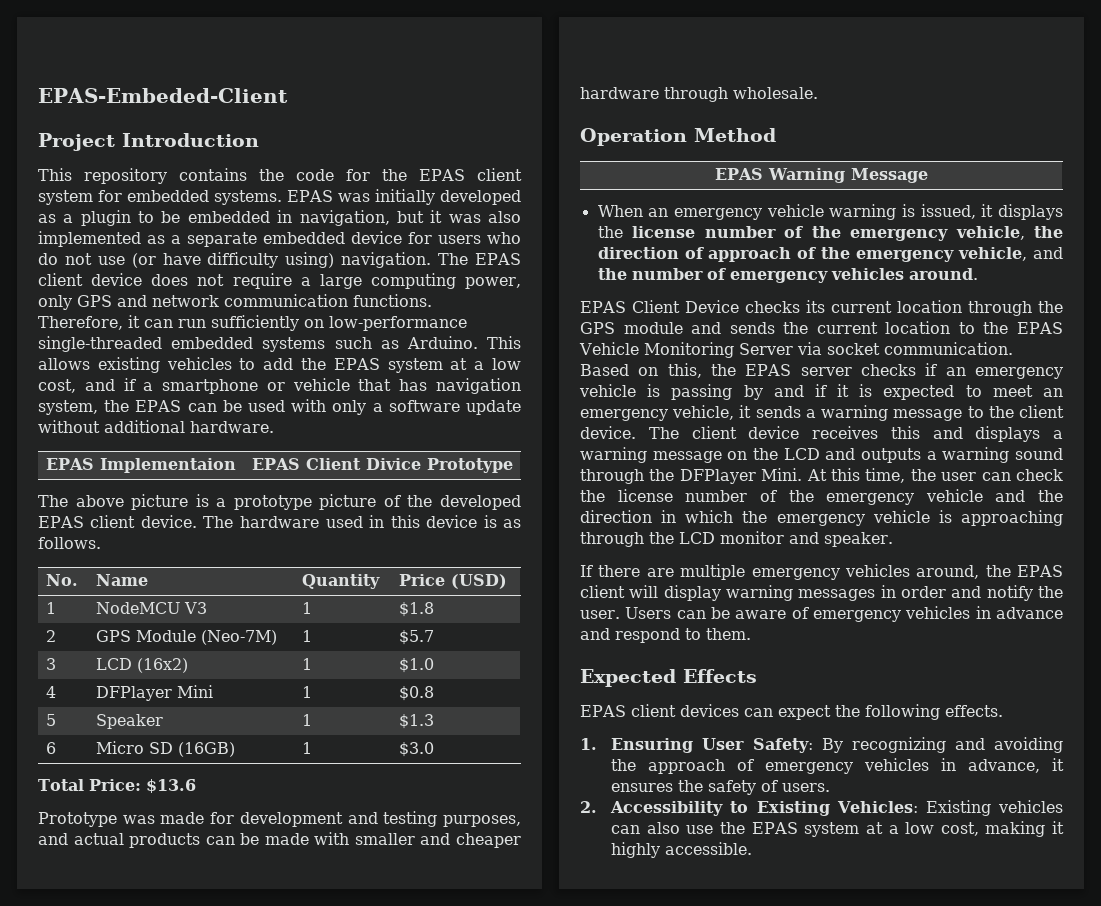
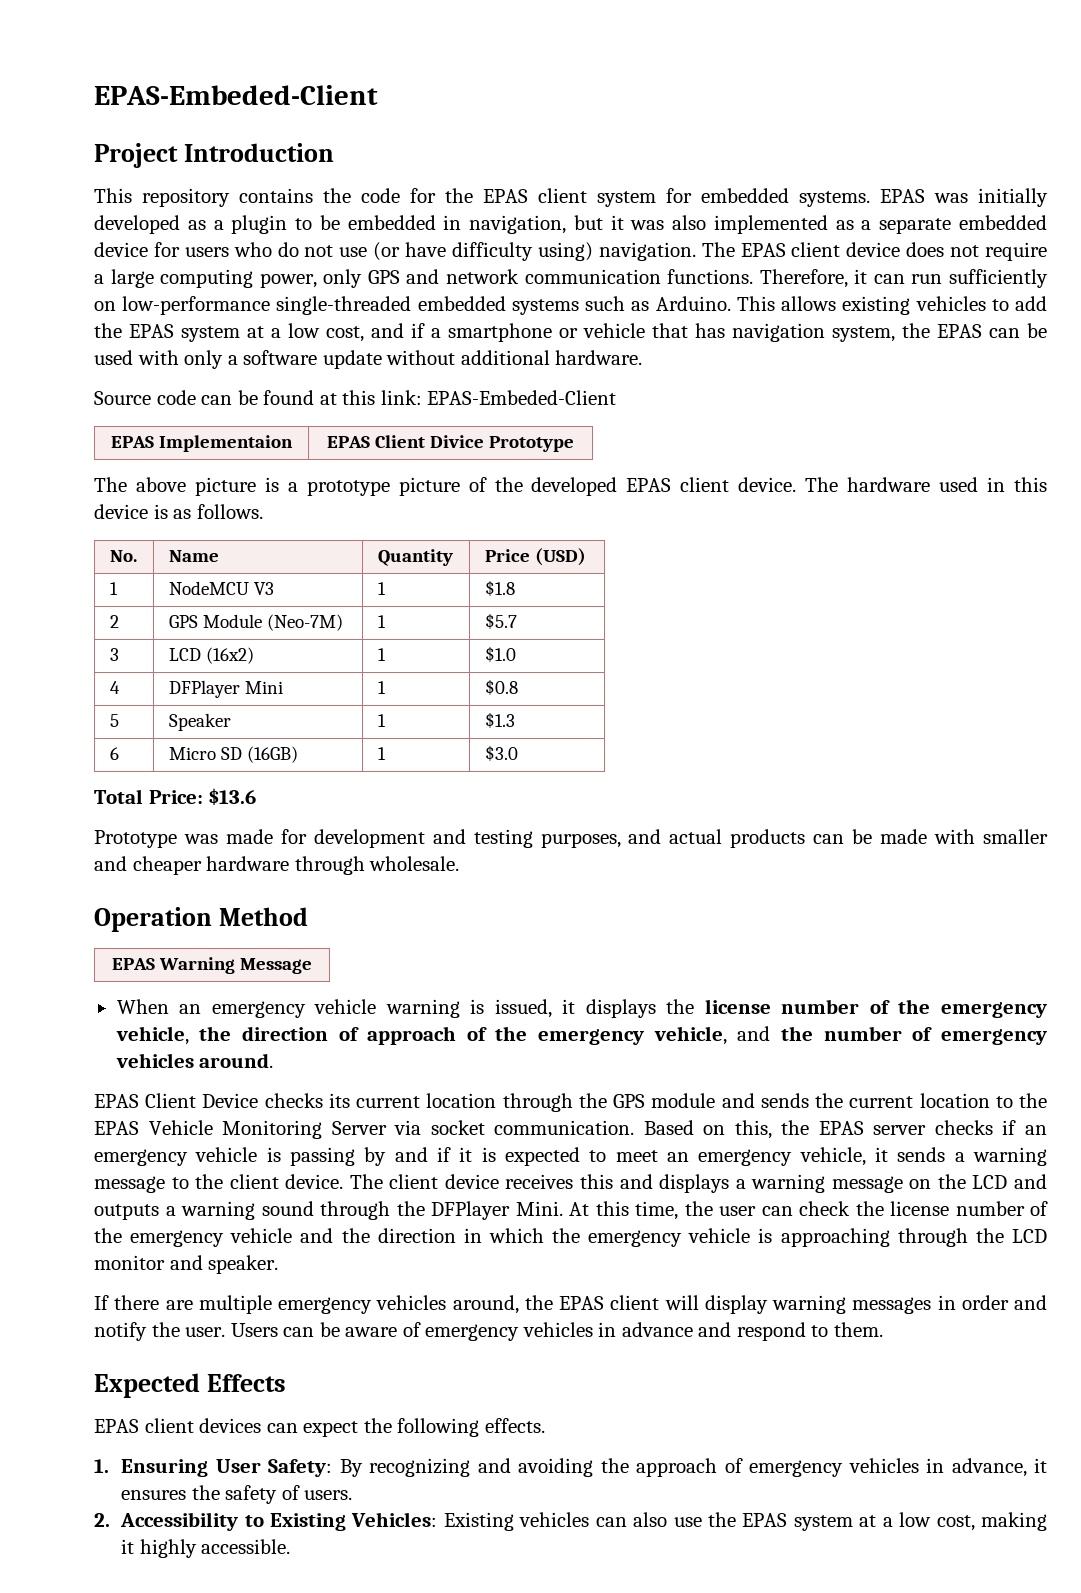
+ Source code can be found at this link: EPAS-Embeded-Client

